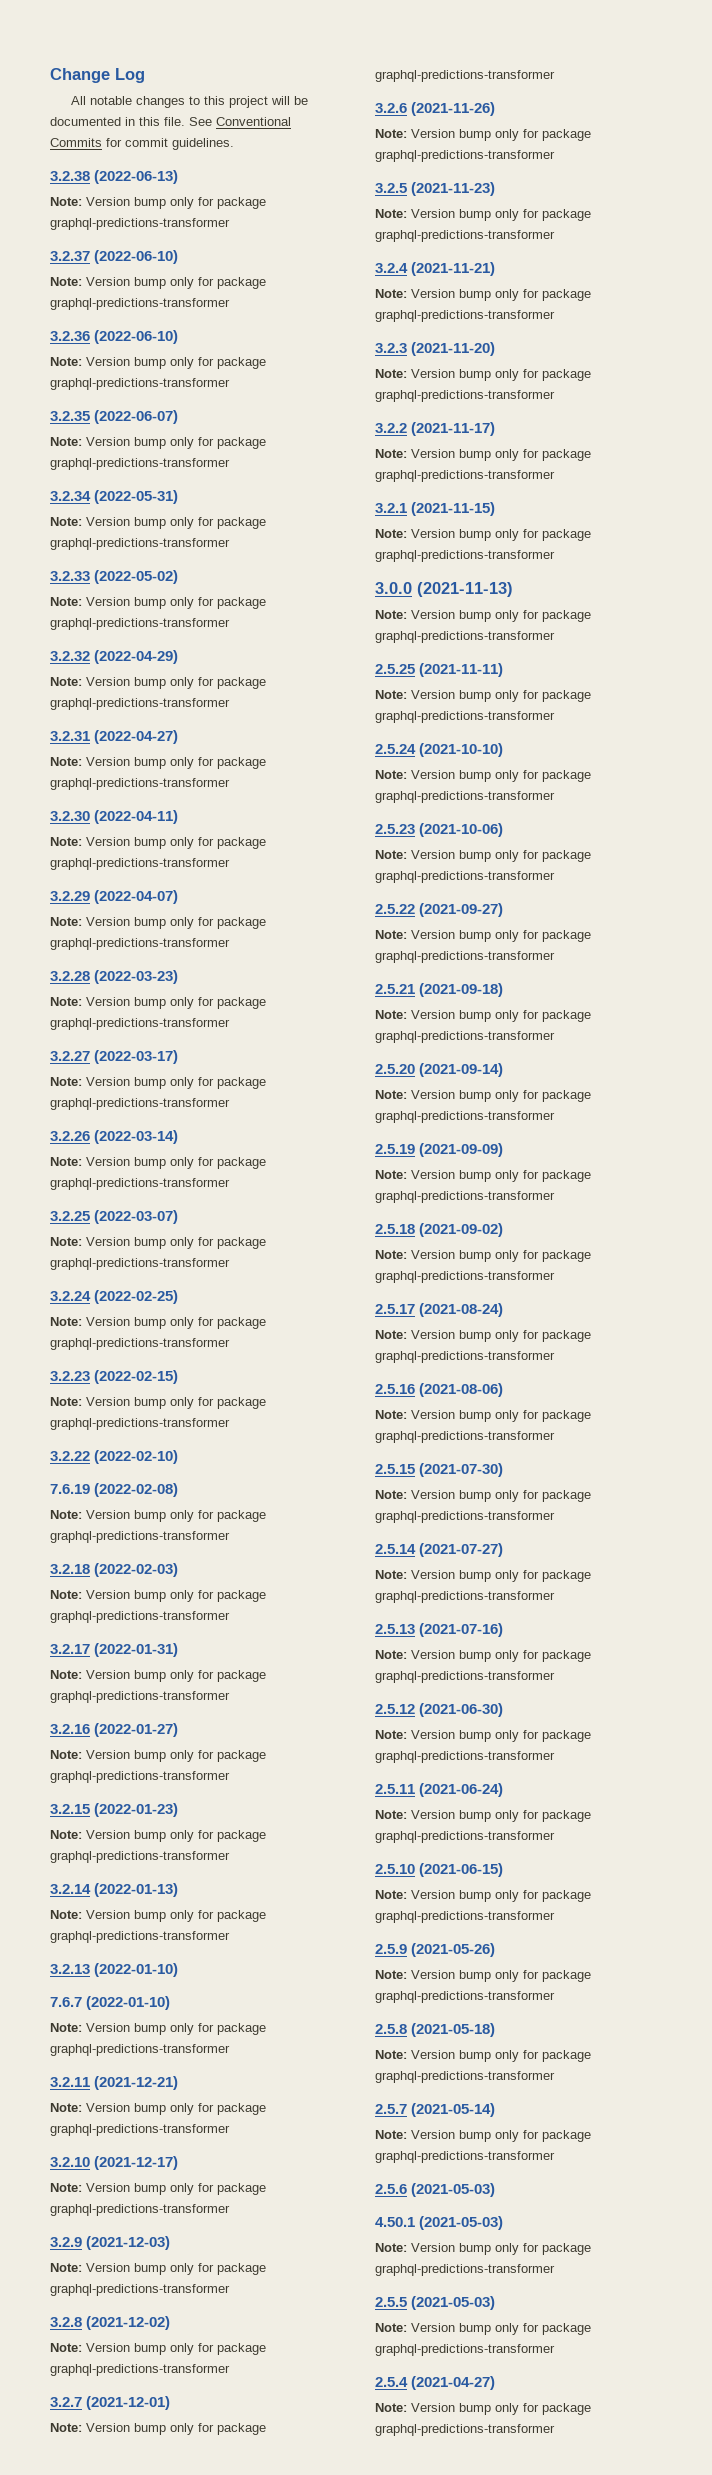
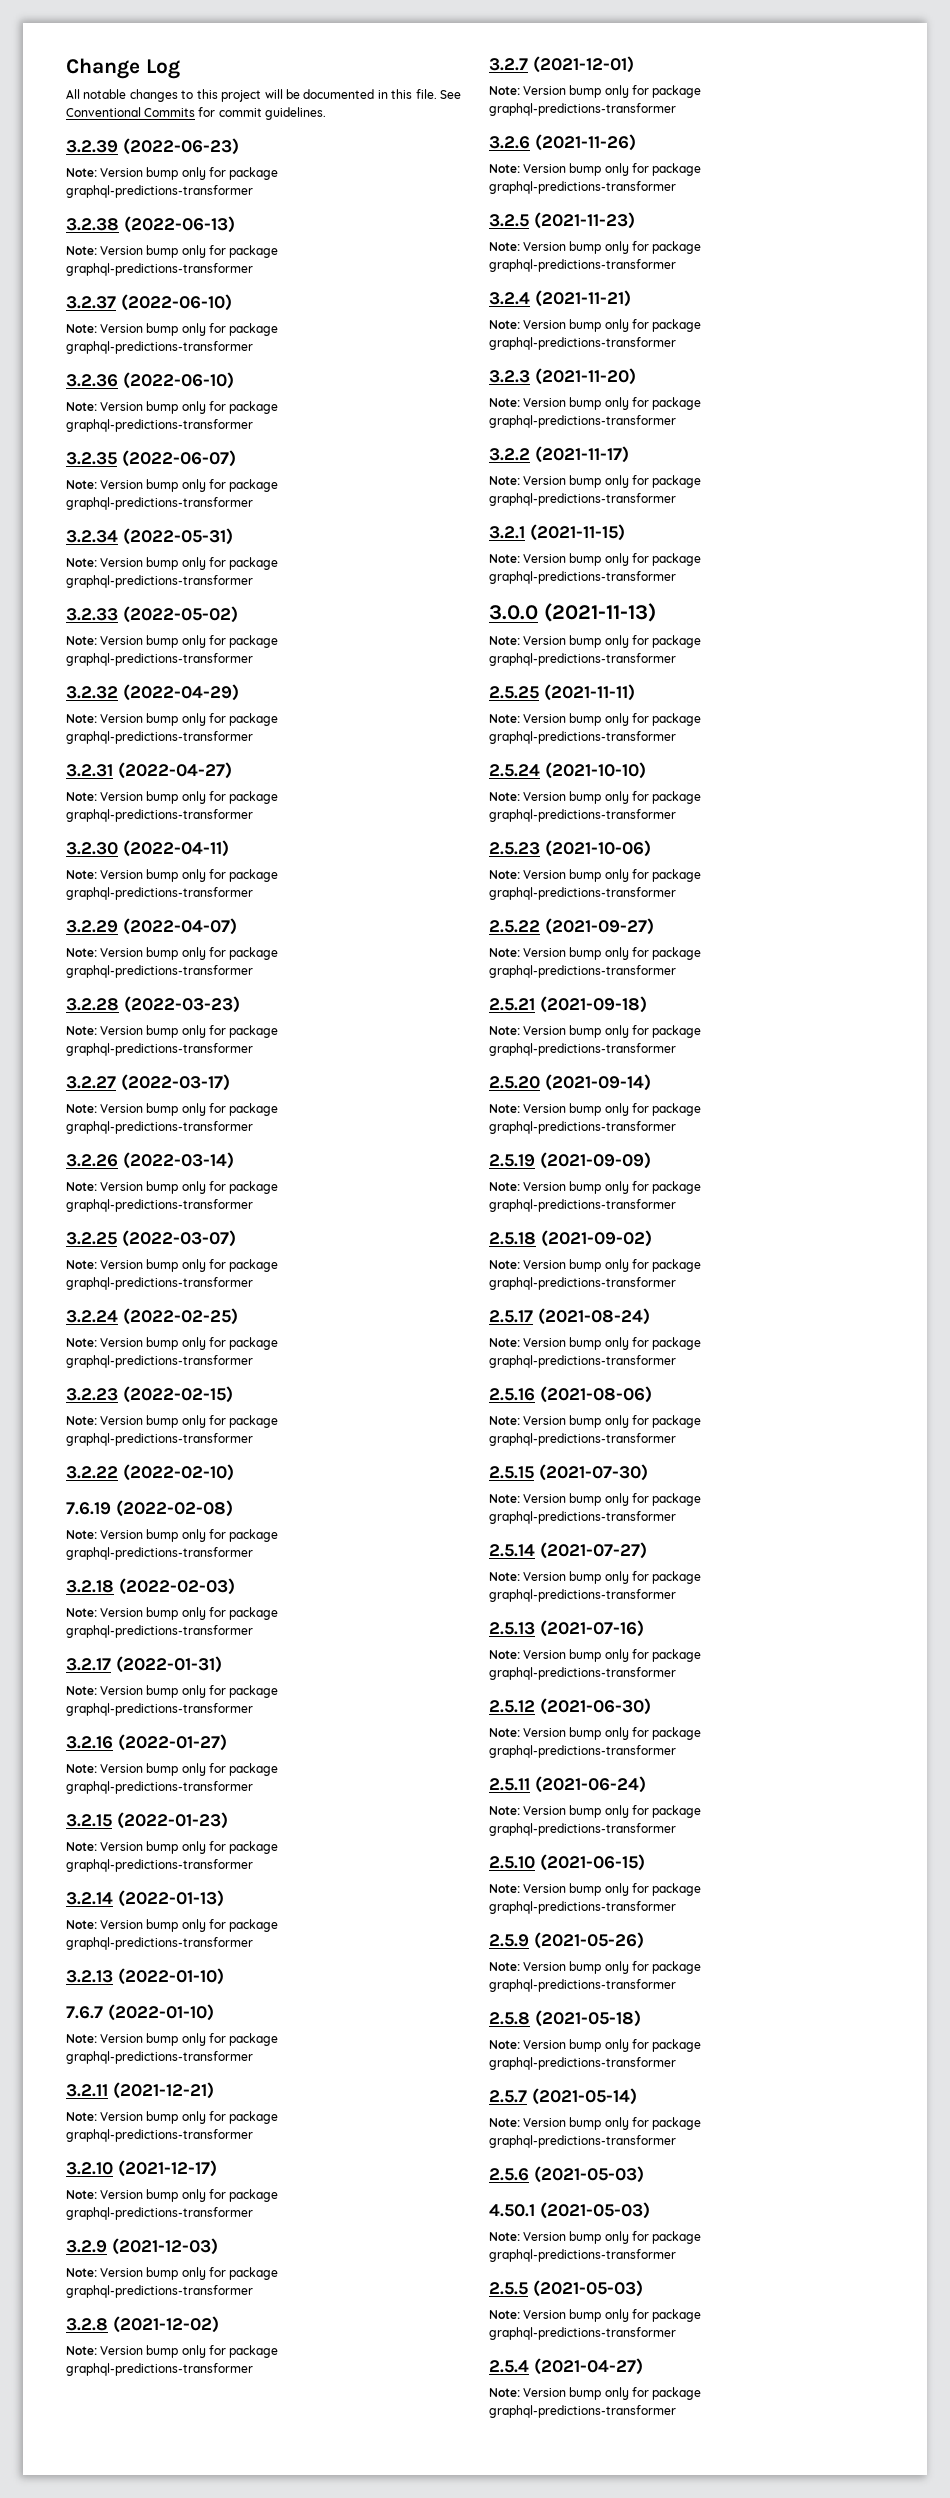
+ 3.2.39 (2022-06-23)
+ Note: Version bump only for package graphql-predictions-transformer

